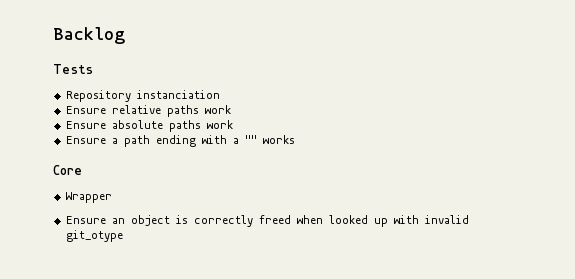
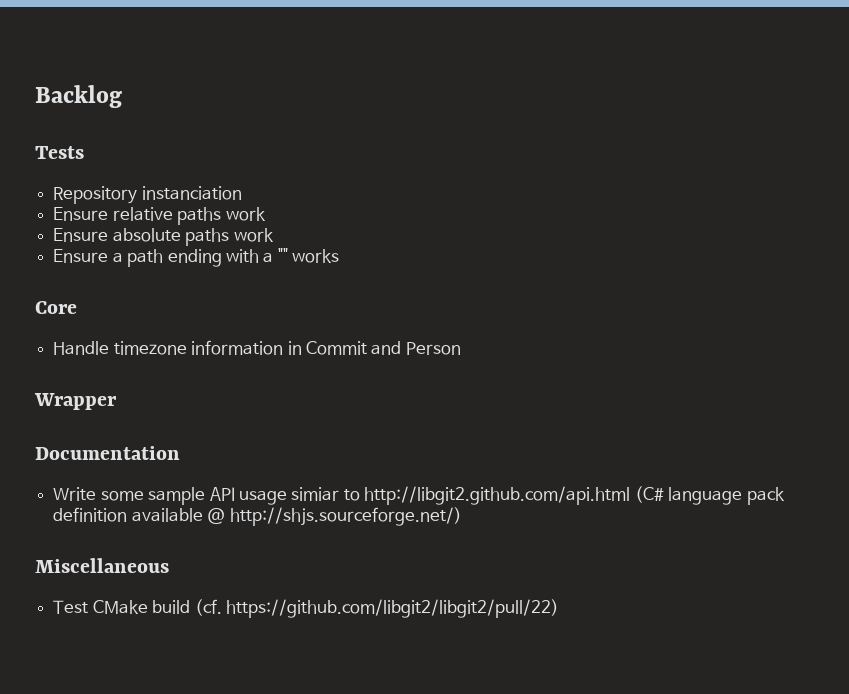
+ Handle timezone information in Commit and Person
  Wrapper
- Ensure an object is correctly freed when looked up with invalid git_otype
+ Documentation
+ Write some sample API usage simiar to http://libgit2.github.com/api.html (C# language pack definition available @ http://shjs.sourceforge.net/)
+ Miscellaneous
+ Test CMake build (cf. https://github.com/libgit2/libgit2/pull/22)

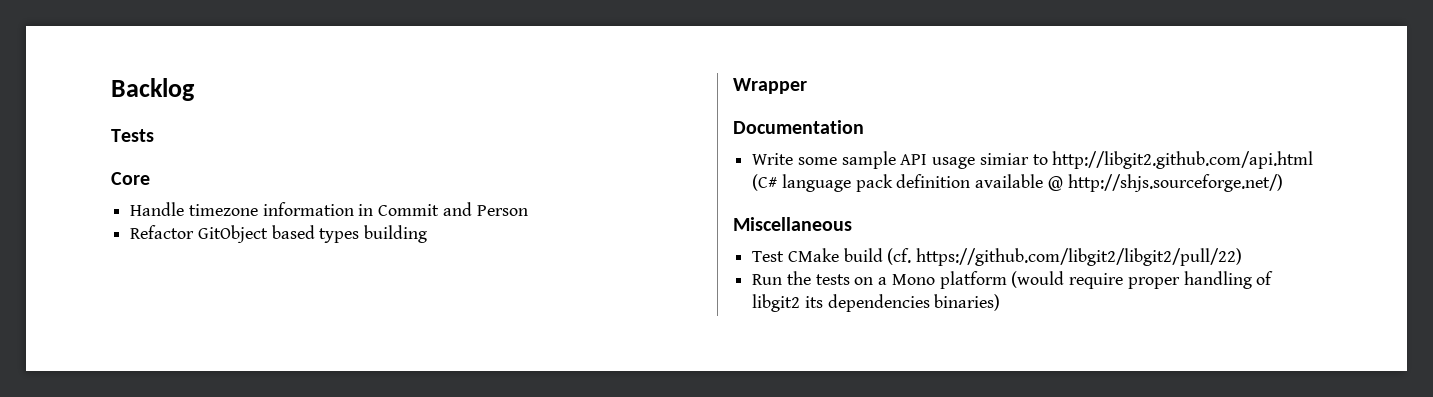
- Repository instanciation
- Ensure relative paths work
- Ensure absolute paths work
- Ensure a path ending with a "" works
+ Refactor GitObject based types building
+ Run the tests on a Mono platform (would require proper handling of libgit2 its dependencies binaries)

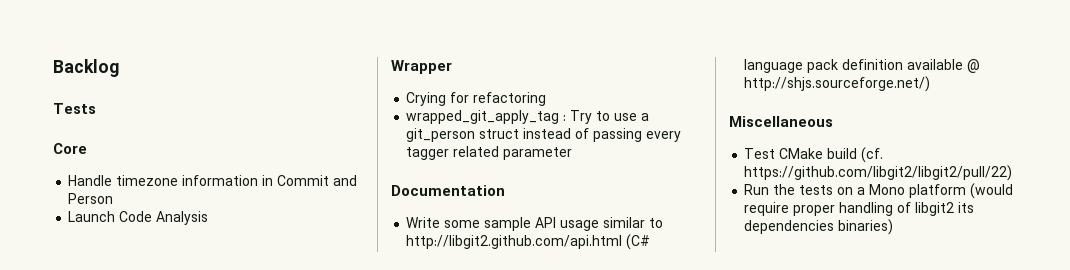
- Refactor GitObject based types building
+ Launch Code Analysis
  Wrapper
+ Crying for refactoring
+ wrapped_git_apply_tag : Try to use a git_person struct instead of passing every tagger related parameter
- Write some sample API usage simiar to http://libgit2.github.com/api.html (C# language pack definition available @ http://shjs.sourceforge.net/)
+ Write some sample API usage similar to http://libgit2.github.com/api.html (C# language pack definition available @ http://shjs.sourceforge.net/)

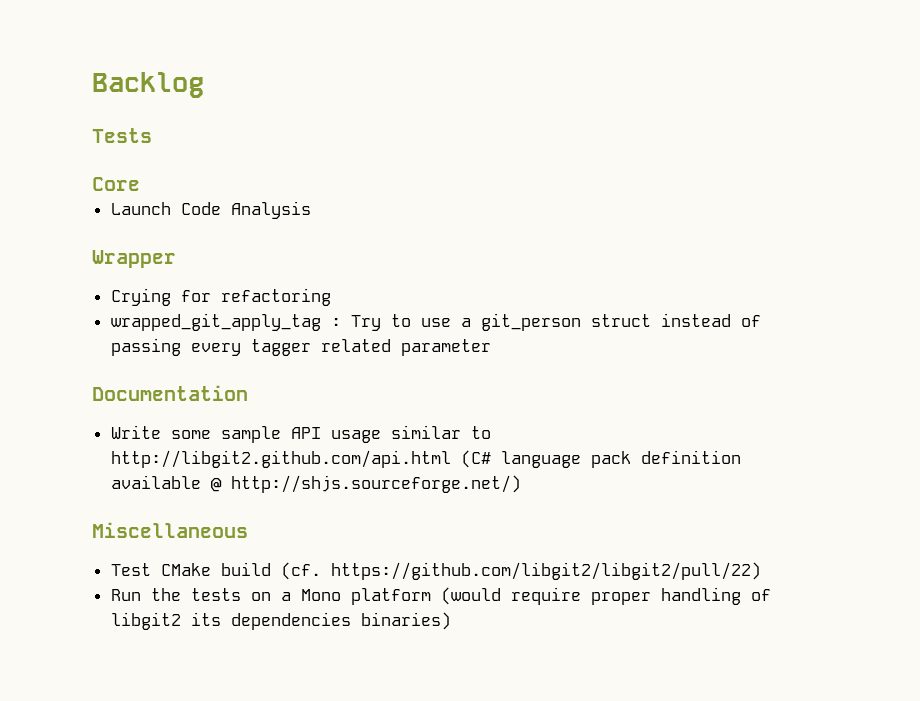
- Handle timezone information in Commit and Person

